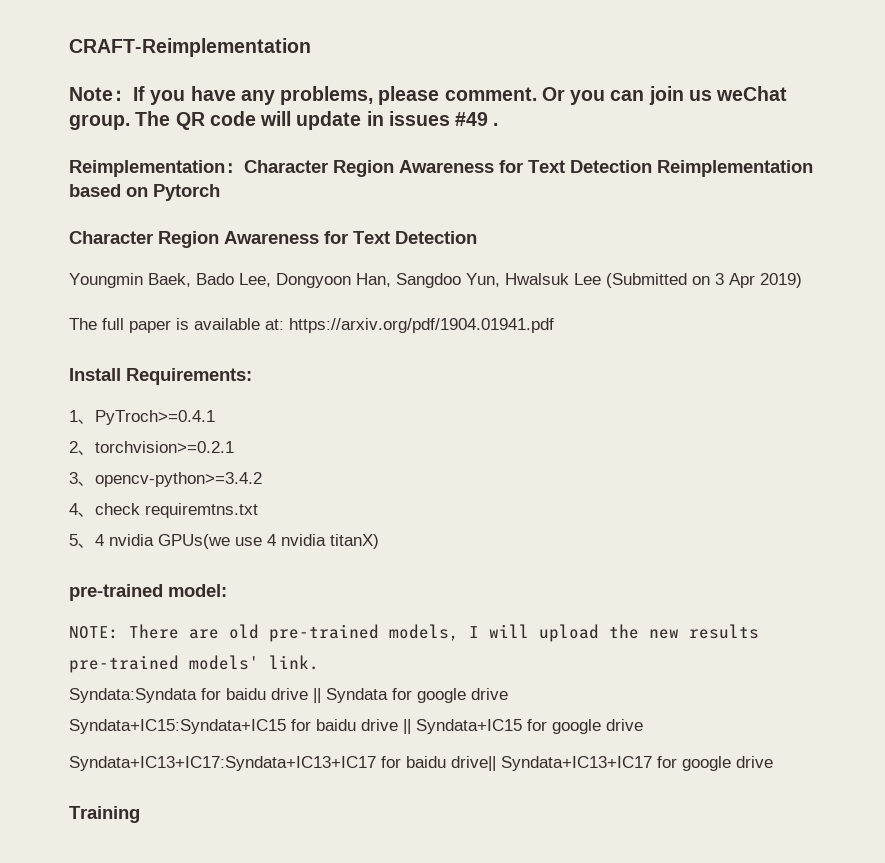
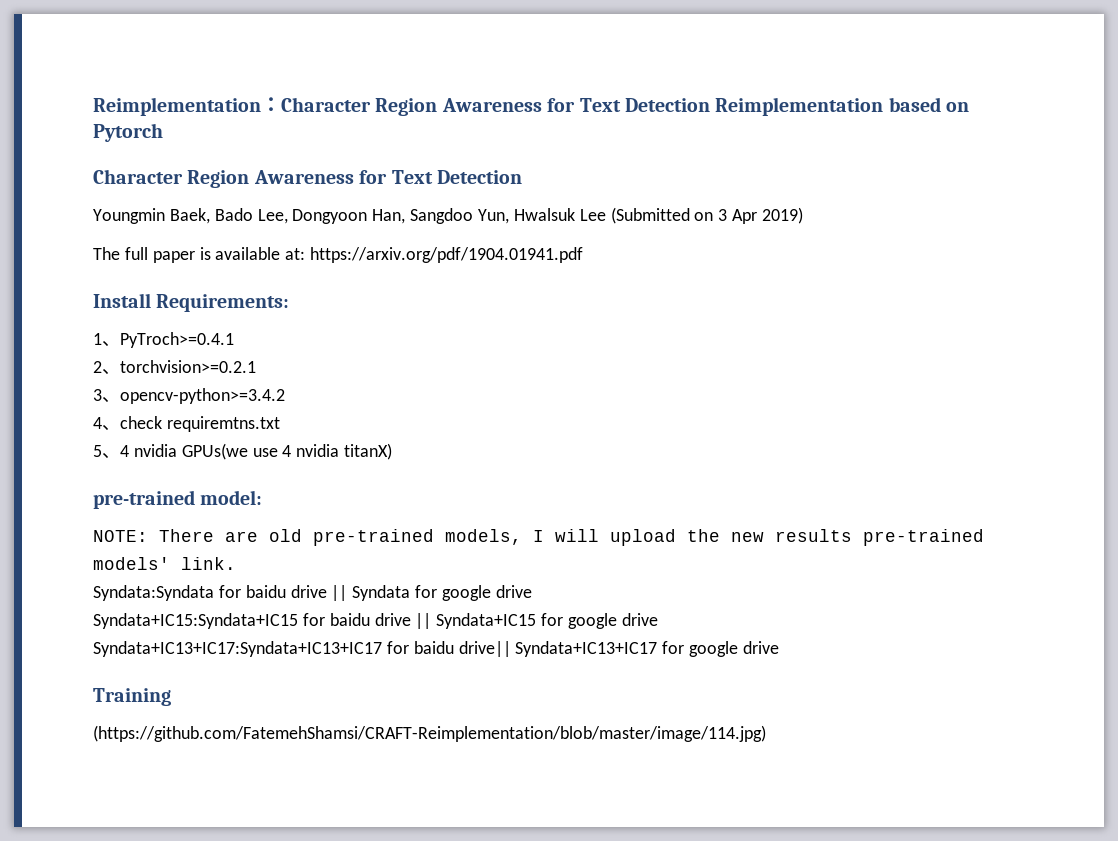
- CRAFT-Reimplementation
- Note：If you have any problems, please comment. Or you can join us weChat group. The QR code will update in issues #49 .
+ (https://github.com/FatemehShamsi/CRAFT-Reimplementation/blob/master/image/114.jpg)

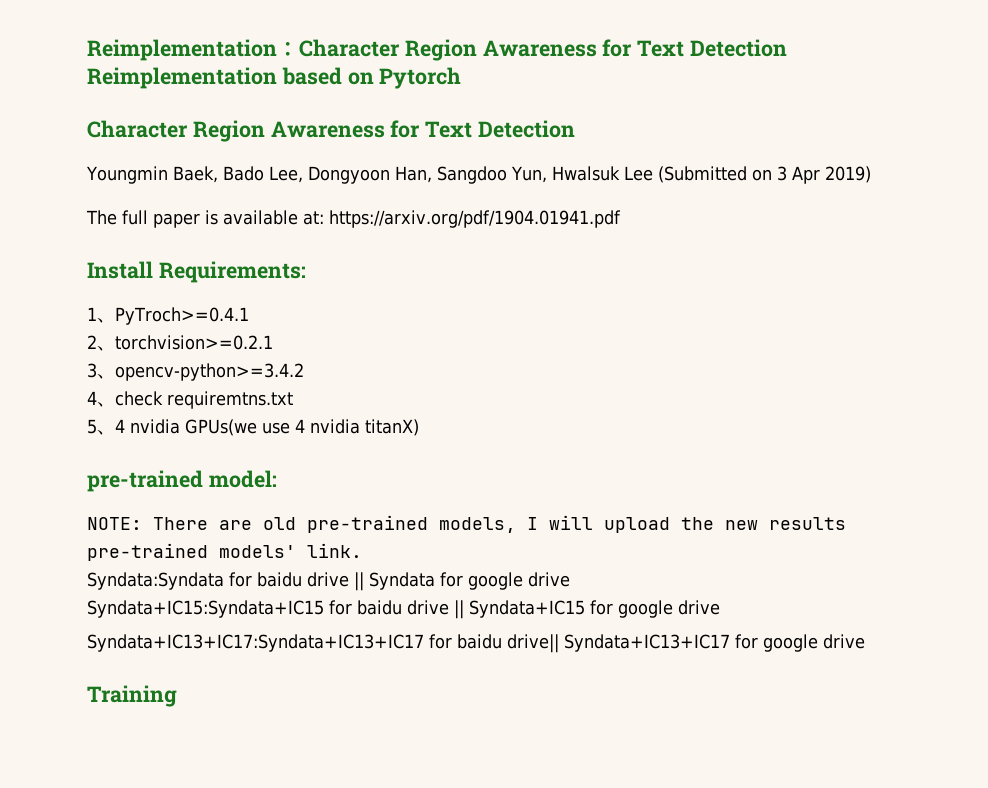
- (https://github.com/FatemehShamsi/CRAFT-Reimplementation/blob/master/image/114.jpg)

